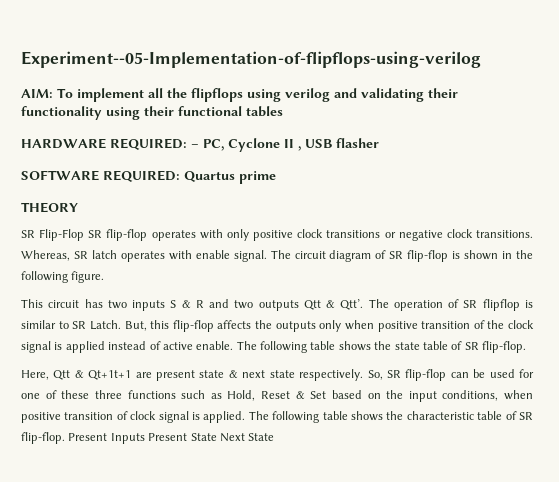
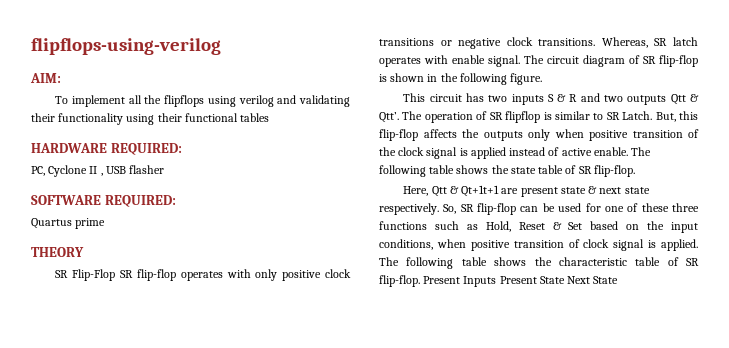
- Experiment--05-Implementation-of-flipflops-using-verilog
+ flipflops-using-verilog
- AIM: To implement all the flipflops using verilog and validating their functionality using their functional tables
+ AIM:
+ To implement all the flipflops using verilog and validating their functionality using their functional tables
- HARDWARE REQUIRED: – PC, Cyclone II , USB flasher
+ HARDWARE REQUIRED:
+ PC, Cyclone II , USB flasher
- SOFTWARE REQUIRED: Quartus prime
+ SOFTWARE REQUIRED:
+ Quartus prime

